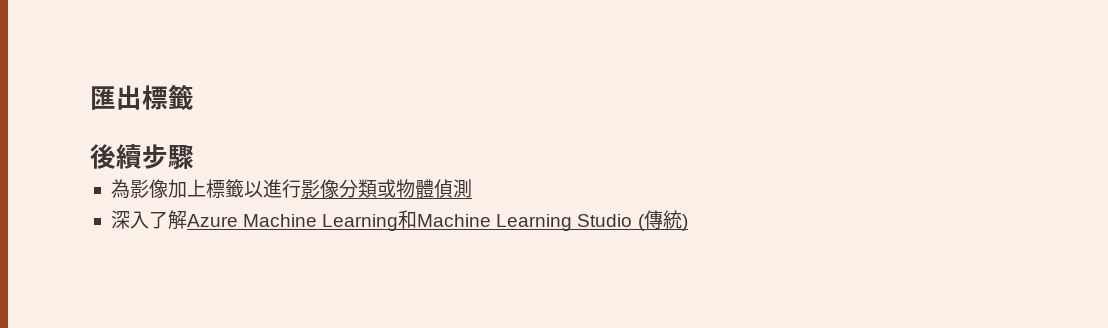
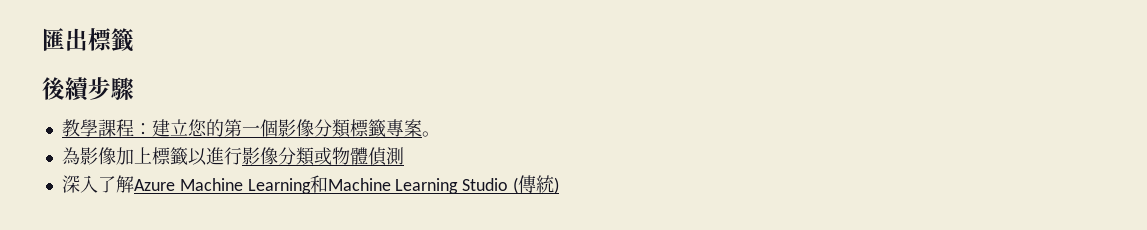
+ 教學課程：建立您的第一個影像分類標籤專案。

